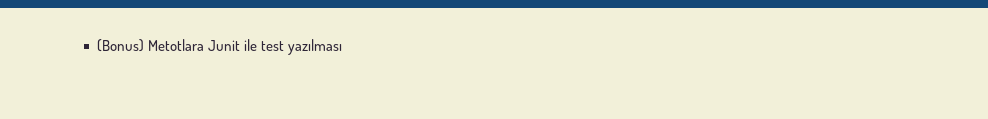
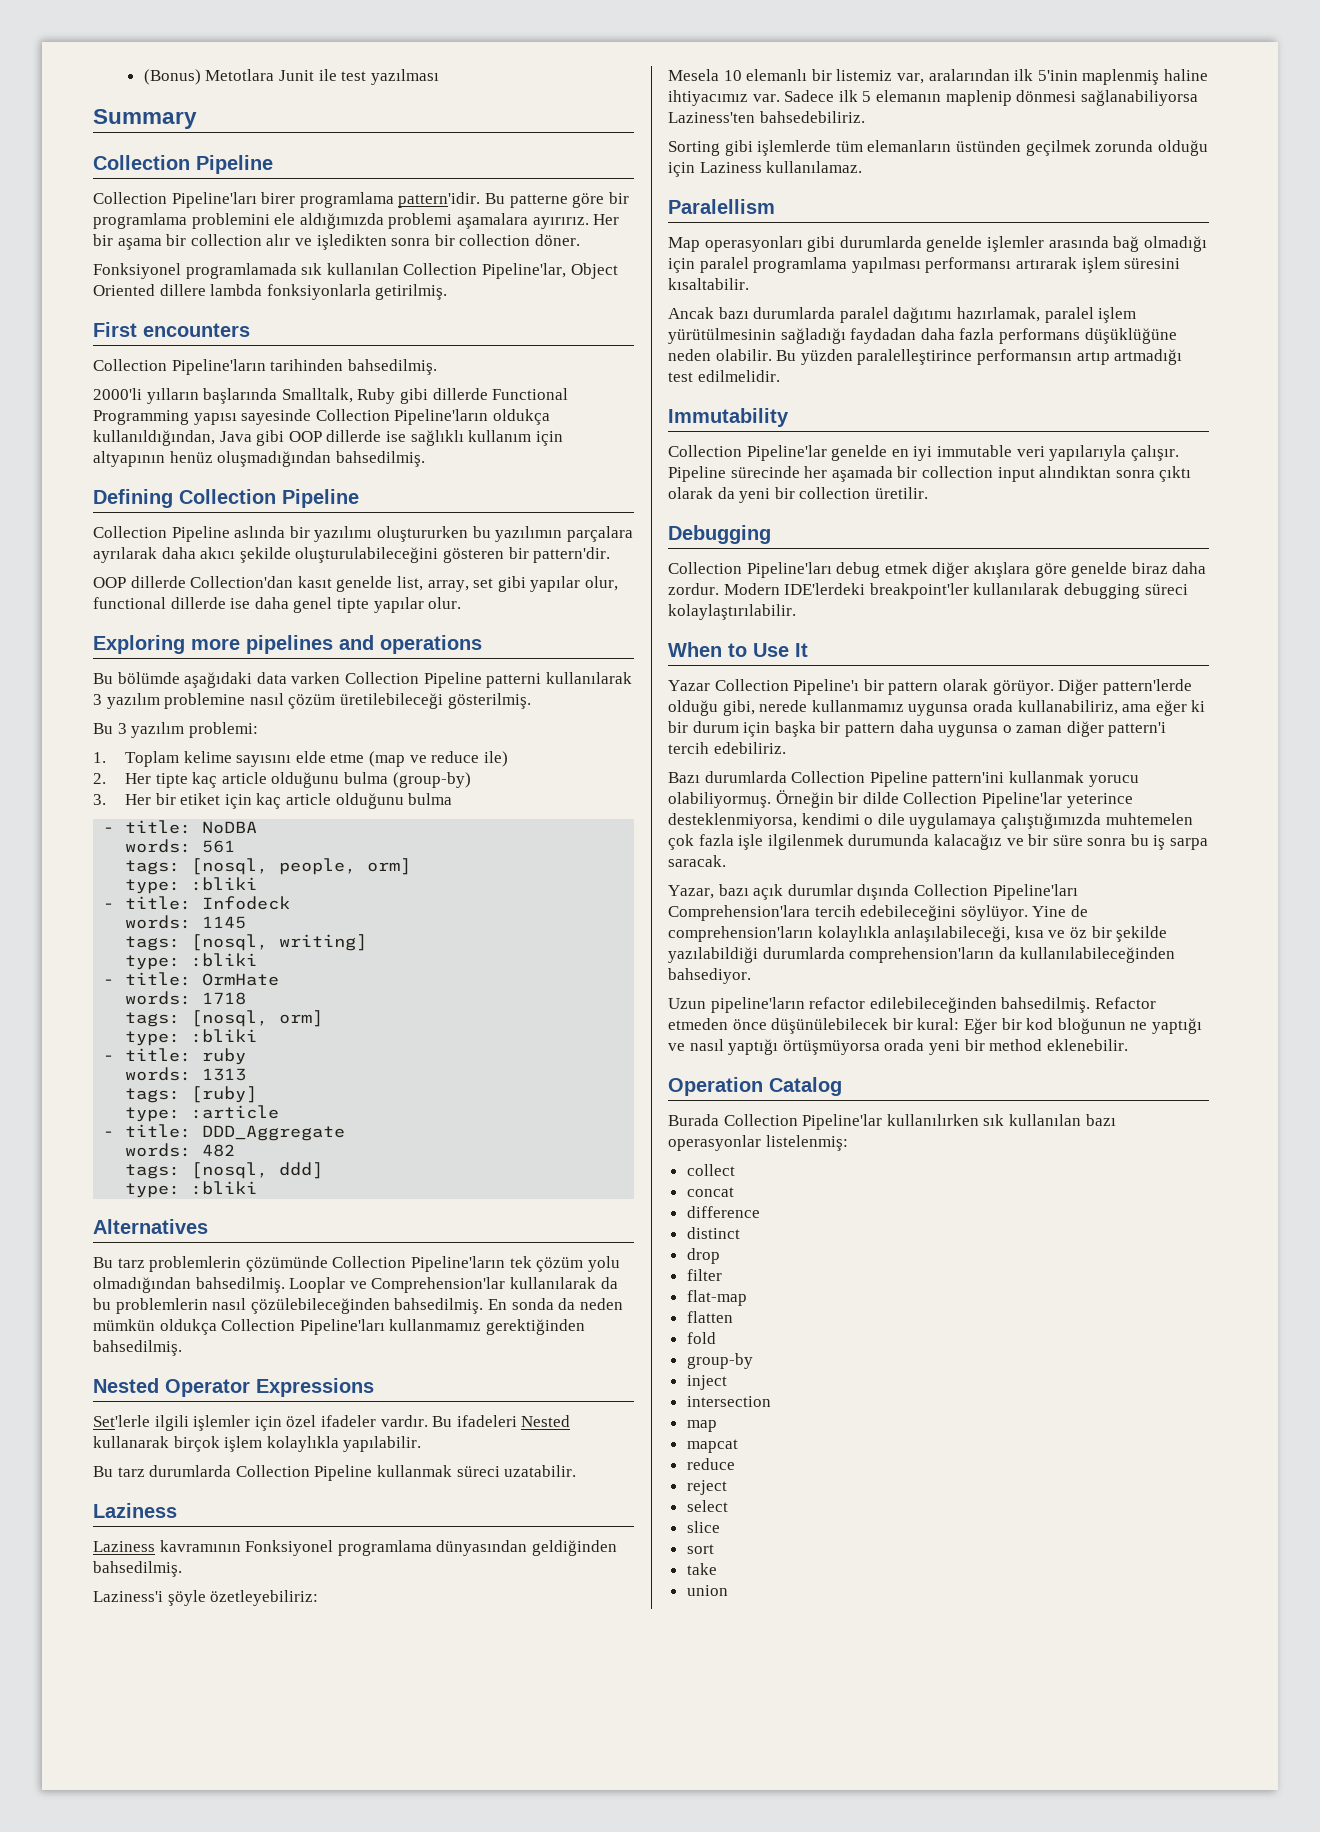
+ Summary
+ Collection Pipeline
+ Collection Pipeline'ları birer programlama pattern'idir. Bu patterne göre bir programlama problemini ele aldığımızda problemi aşamalara ayırırız. Her bir aşama bir collection alır ve işledikten sonra bir collection döner.
+ Fonksiyonel programlamada sık kullanılan Collection Pipeline'lar, Object Oriented dillere lambda fonksiyonlarla getirilmiş.
+ First encounters
+ Collection Pipeline'ların tarihinden bahsedilmiş.
+ 2000'li yılların başlarında Smalltalk, Ruby gibi dillerde Functional Programming yapısı sayesinde Collection Pipeline'ların oldukça kullanıldığından, Java gibi OOP dillerde ise sağlıklı kullanım için altyapının henüz oluşmadığından bahsedilmiş.
+ Defining Collection Pipeline
+ Collection Pipeline aslında bir yazılımı oluştururken bu yazılımın parçalara ayrılarak daha akıcı şekilde oluşturulabileceğini gösteren bir pattern'dir.
+ OOP dillerde Collection'dan kasıt genelde list, array, set gibi yapılar olur, functional dillerde ise daha genel tipte yapılar olur.
+ Exploring more pipelines and operations
+ Bu bölümde aşağıdaki data varken Collection Pipeline patterni kullanılarak 3 yazılım problemine nasıl çözüm üretilebileceği gösterilmiş.
+ Bu 3 yazılım problemi:
+ 1. Toplam kelime sayısını elde etme (map ve reduce ile)
+ 2. Her tipte kaç article olduğunu bulma (group-by)
+ 3. Her bir etiket için kaç article olduğunu bulma
+ - title: NoDBA
+ words: 561
+ tags: [nosql, people, orm]
+ type: :bliki
+ - title: Infodeck
+ words: 1145
+ tags: [nosql, writing]
+ type: :bliki
+ - title: OrmHate
+ words: 1718
+ tags: [nosql, orm]
+ type: :bliki
+ - title: ruby
+ words: 1313
+ tags: [ruby]
+ type: :article
+ - title: DDD_Aggregate
+ words: 482
+ tags: [nosql, ddd]
+ type: :bliki
+ Alternatives
+ Bu tarz problemlerin çözümünde Collection Pipeline'ların tek çözüm yolu olmadığından bahsedilmiş. Looplar ve Comprehension'lar kullanılarak da bu problemlerin nasıl çözülebileceğinden bahsedilmiş. En sonda da neden mümkün oldukça Collection Pipeline'ları kullanmamız gerektiğinden bahsedilmiş.
+ Nested Operator Expressions
+ Set'lerle ilgili işlemler için özel ifadeler vardır. Bu ifadeleri Nested kullanarak birçok işlem kolaylıkla yapılabilir.
+ Bu tarz durumlarda Collection Pipeline kullanmak süreci uzatabilir.
+ Laziness
+ Laziness kavramının Fonksiyonel programlama dünyasından geldiğinden bahsedilmiş.
+ Laziness'i şöyle özetleyebiliriz:
+ Mesela 10 elemanlı bir listemiz var, aralarından ilk 5'inin maplenmiş haline ihtiyacımız var. Sadece ilk 5 elemanın maplenip dönmesi sağlanabiliyorsa Laziness'ten bahsedebiliriz.
+ Sorting gibi işlemlerde tüm elemanların üstünden geçilmek zorunda olduğu için Laziness kullanılamaz.
+ Paralellism
+ Map operasyonları gibi durumlarda genelde işlemler arasında bağ olmadığı için paralel programlama yapılması performansı artırarak işlem süresini kısaltabilir.
+ Ancak bazı durumlarda paralel dağıtımı hazırlamak, paralel işlem yürütülmesinin sağladığı faydadan daha fazla performans düşüklüğüne neden olabilir. Bu yüzden paralelleştirince performansın artıp artmadığı test edilmelidir.
+ Immutability
+ Collection Pipeline'lar genelde en iyi immutable veri yapılarıyla çalışır. Pipeline sürecinde her aşamada bir collection input alındıktan sonra çıktı olarak da yeni bir collection üretilir.
+ Debugging
+ Collection Pipeline'ları debug etmek diğer akışlara göre genelde biraz daha zordur. Modern IDE'lerdeki breakpoint'ler kullanılarak debugging süreci kolaylaştırılabilir.
+ When to Use It
+ Yazar Collection Pipeline'ı bir pattern olarak görüyor. Diğer pattern'lerde olduğu gibi, nerede kullanmamız uygunsa orada kullanabiliriz, ama eğer ki bir durum için başka bir pattern daha uygunsa o zaman diğer pattern'i tercih edebiliriz.
+ Bazı durumlarda Collection Pipeline pattern'ini kullanmak yorucu olabiliyormuş. Örneğin bir dilde Collection Pipeline'lar yeterince desteklenmiyorsa, kendimi o dile uygulamaya çalıştığımızda muhtemelen çok fazla işle ilgilenmek durumunda kalacağız ve bir süre sonra bu iş sarpa saracak.
+ Yazar, bazı açık durumlar dışında Collection Pipeline'ları Comprehension'lara tercih edebileceğini söylüyor. Yine de comprehension'ların kolaylıkla anlaşılabileceği, kısa ve öz bir şekilde yazılabildiği durumlarda comprehension'ların da kullanılabileceğinden bahsediyor.
+ Uzun pipeline'ların refactor edilebileceğinden bahsedilmiş. Refactor etmeden önce düşünülebilecek bir kural: Eğer bir kod bloğunun ne yaptığı ve nasıl yaptığı örtüşmüyorsa orada yeni bir method eklenebilir.
+ Operation Catalog
+ Burada Collection Pipeline'lar kullanılırken sık kullanılan bazı operasyonlar listelenmiş:
+ collect
+ concat
+ difference
+ distinct
+ drop
+ filter
+ flat-map
+ flatten
+ fold
+ group-by
+ inject
+ intersection
+ map
+ mapcat
+ reduce
+ reject
+ select
+ slice
+ sort
+ take
+ union

